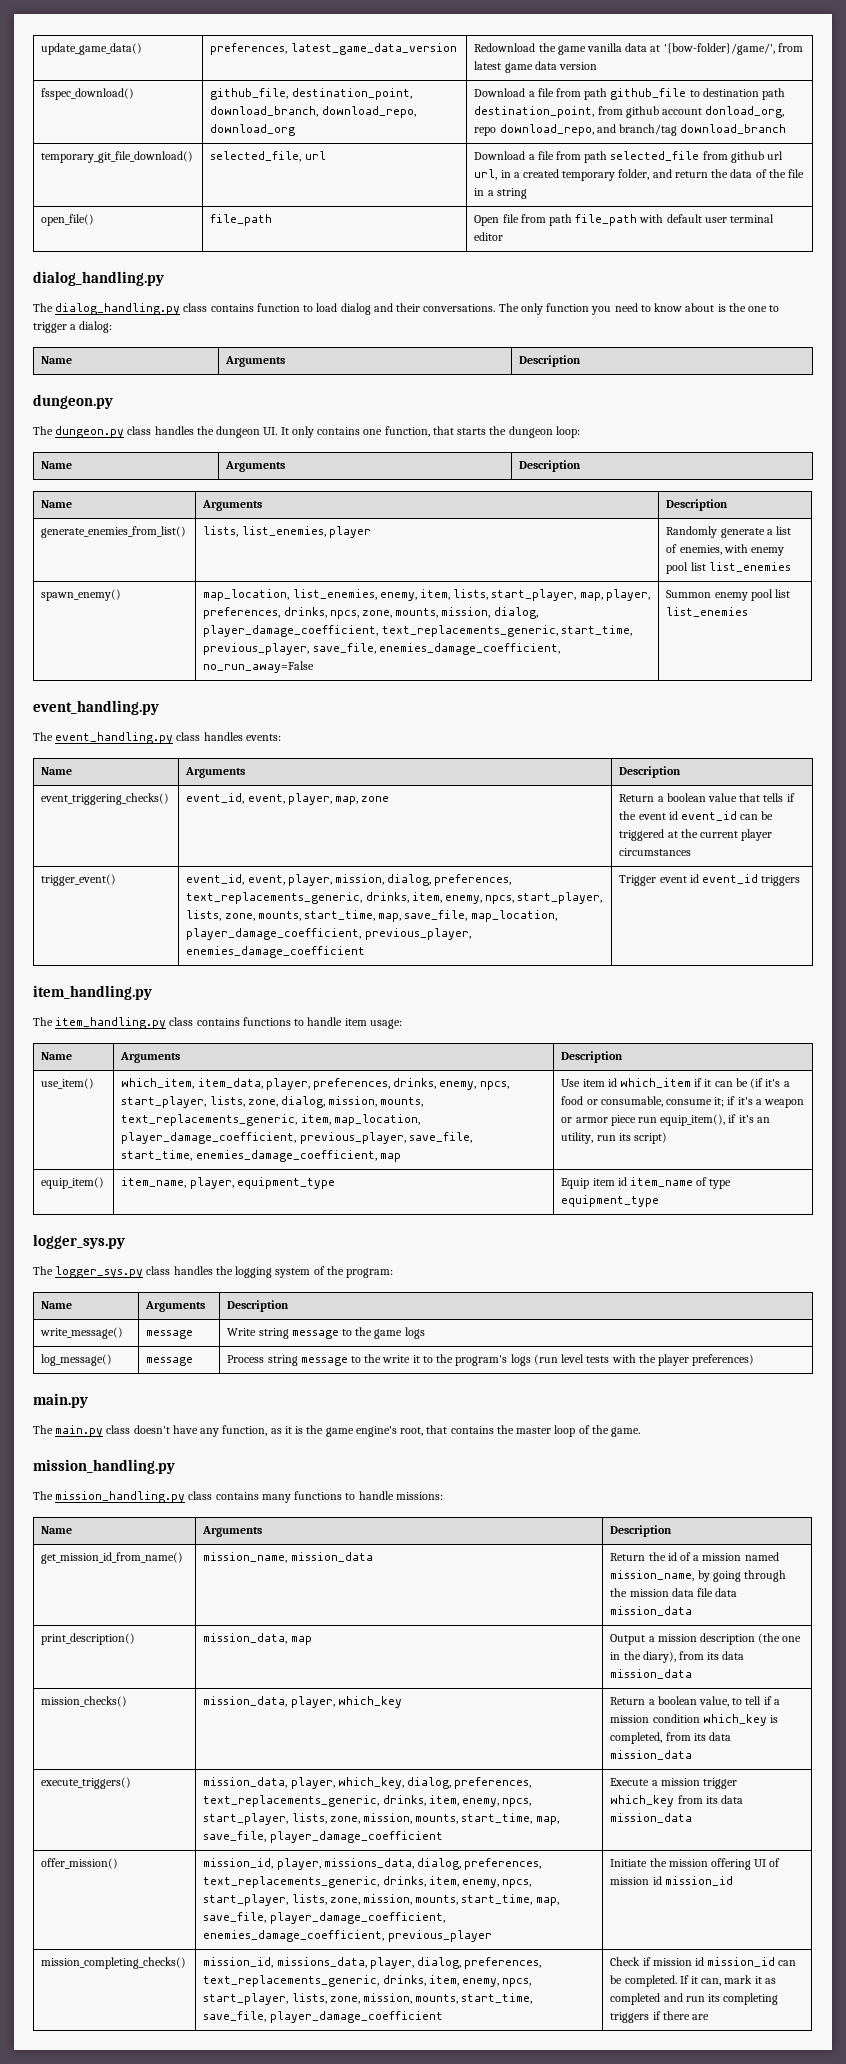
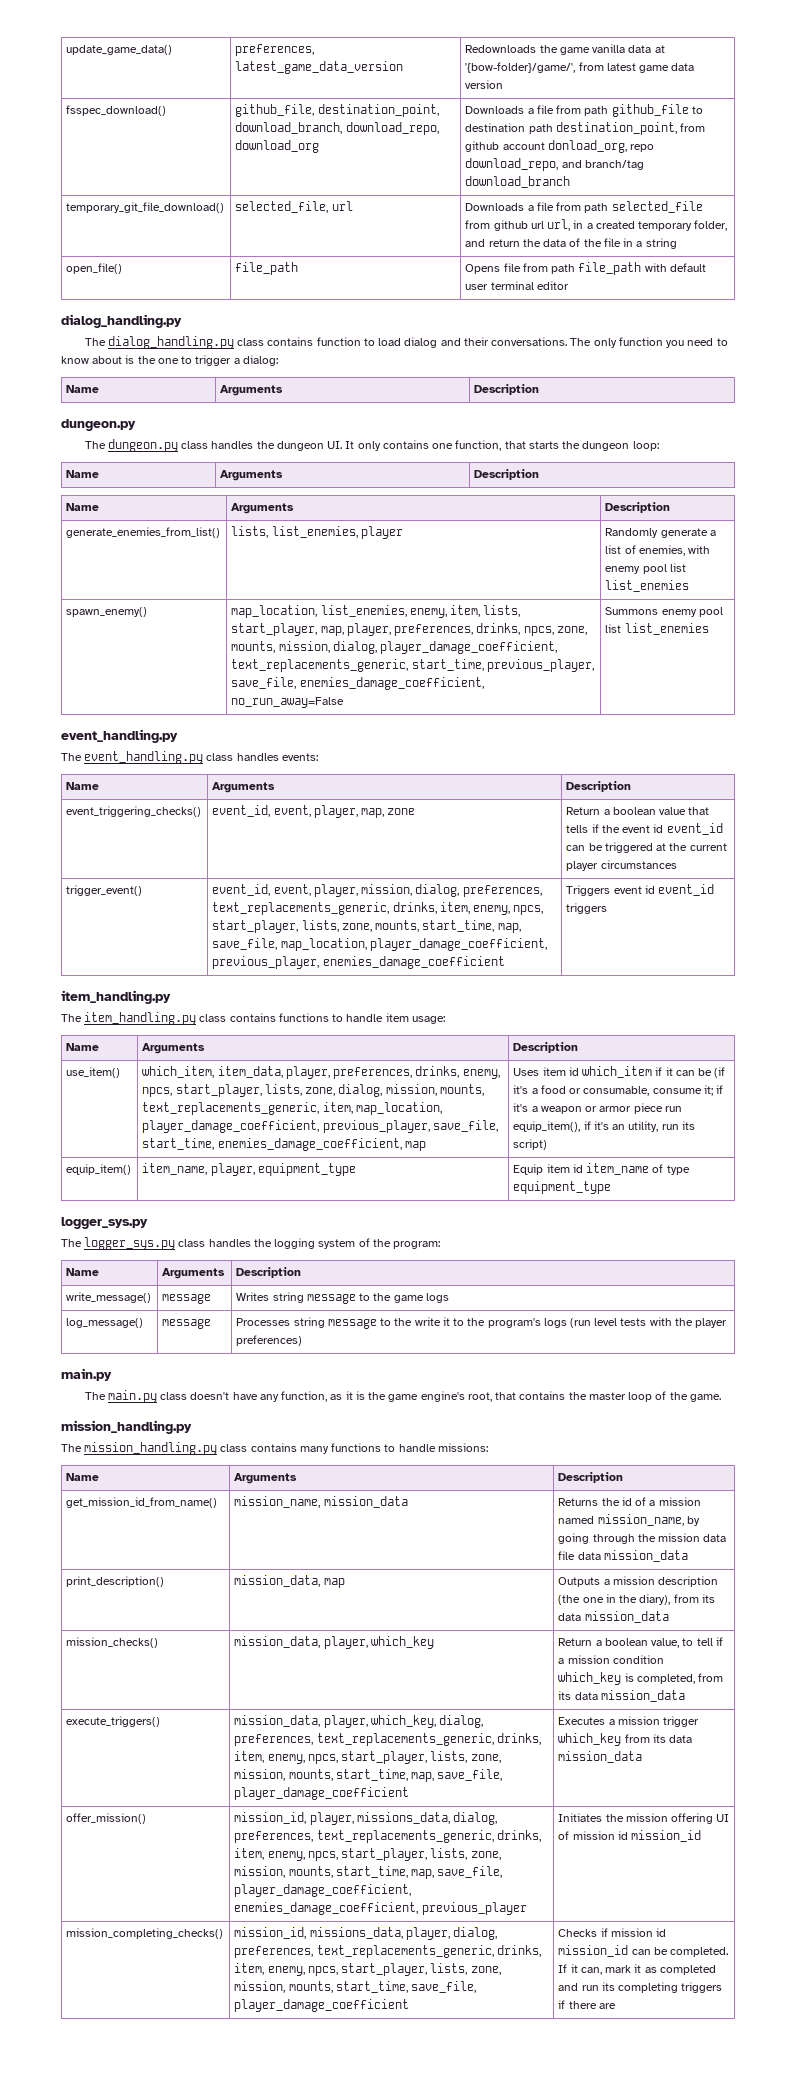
- update_game_data() | preferences, latest_game_data_version | Redownload the game vanilla data at '{bow-folder}/game/', from latest game data version
+ update_game_data() | preferences, latest_game_data_version | Redownloads the game vanilla data at '{bow-folder}/game/', from latest game data version
- fsspec_download() | github_file, destination_point, download_branch, download_repo, download_org | Download a file from path github_file to destination path destination_point, from github account donload_org, repo download_repo, and branch/tag download_branch
+ fsspec_download() | github_file, destination_point, download_branch, download_repo, download_org | Downloads a file from path github_file to destination path destination_point, from github account donload_org, repo download_repo, and branch/tag download_branch
- temporary_git_file_download() | selected_file, url | Download a file from path selected_file from github url url, in a created temporary folder, and return the data of the file in a string
+ temporary_git_file_download() | selected_file, url | Downloads a file from path selected_file from github url url, in a created temporary folder, and return the data of the file in a string
- open_file() | file_path | Open file from path file_path with default user terminal editor
+ open_file() | file_path | Opens file from path file_path with default user terminal editor
- spawn_enemy() | map_location, list_enemies, enemy, item, lists, start_player, map, player, preferences, drinks, npcs, zone, mounts, mission, dialog, player_damage_coefficient, text_replacements_generic, start_time, previous_player, save_file, enemies_damage_coefficient, no_run_away=False | Summon enemy pool list list_enemies
+ spawn_enemy() | map_location, list_enemies, enemy, item, lists, start_player, map, player, preferences, drinks, npcs, zone, mounts, mission, dialog, player_damage_coefficient, text_replacements_generic, start_time, previous_player, save_file, enemies_damage_coefficient, no_run_away=False | Summons enemy pool list list_enemies
- trigger_event() | event_id, event, player, mission, dialog, preferences, text_replacements_generic, drinks, item, enemy, npcs, start_player, lists, zone, mounts, start_time, map, save_file, map_location, player_damage_coefficient, previous_player, enemies_damage_coefficient | Trigger event id event_id triggers
+ trigger_event() | event_id, event, player, mission, dialog, preferences, text_replacements_generic, drinks, item, enemy, npcs, start_player, lists, zone, mounts, start_time, map, save_file, map_location, player_damage_coefficient, previous_player, enemies_damage_coefficient | Triggers event id event_id triggers
- Use item id which_item if it can be (if it's a food or consumable, consume it; if it's a weapon or armor piece run equip_item(), if it's an utility, run its script)
+ Uses item id which_item if it can be (if it's a food or consumable, consume it; if it's a weapon or armor piece run equip_item(), if it's an utility, run its script)
- write_message() | message | Write string message to the game logs
+ write_message() | message | Writes string message to the game logs
- log_message() | message | Process string message to the write it to the program's logs (run level tests with the player preferences)
+ log_message() | message | Processes string message to the write it to the program's logs (run level tests with the player preferences)
- get_mission_id_from_name() | mission_name, mission_data | Return the id of a mission named mission_name, by going through the mission data file data mission_data
+ get_mission_id_from_name() | mission_name, mission_data | Returns the id of a mission named mission_name, by going through the mission data file data mission_data
- print_description() | mission_data, map | Output a mission description (the one in the diary), from its data mission_data
+ print_description() | mission_data, map | Outputs a mission description (the one in the diary), from its data mission_data
- execute_triggers() | mission_data, player, which_key, dialog, preferences, text_replacements_generic, drinks, item, enemy, npcs, start_player, lists, zone, mission, mounts, start_time, map, save_file, player_damage_coefficient | Execute a mission trigger which_key from its data mission_data
+ execute_triggers() | mission_data, player, which_key, dialog, preferences, text_replacements_generic, drinks, item, enemy, npcs, start_player, lists, zone, mission, mounts, start_time, map, save_file, player_damage_coefficient | Executes a mission trigger which_key from its data mission_data
- offer_mission() | mission_id, player, missions_data, dialog, preferences, text_replacements_generic, drinks, item, enemy, npcs, start_player, lists, zone, mission, mounts, start_time, map, save_file, player_damage_coefficient, enemies_damage_coefficient, previous_player | Initiate the mission offering UI of mission id mission_id
+ offer_mission() | mission_id, player, missions_data, dialog, preferences, text_replacements_generic, drinks, item, enemy, npcs, start_player, lists, zone, mission, mounts, start_time, map, save_file, player_damage_coefficient, enemies_damage_coefficient, previous_player | Initiates the mission offering UI of mission id mission_id
- Check if mission id mission_id can be completed.
+ Checks if mission id mission_id can be completed.

